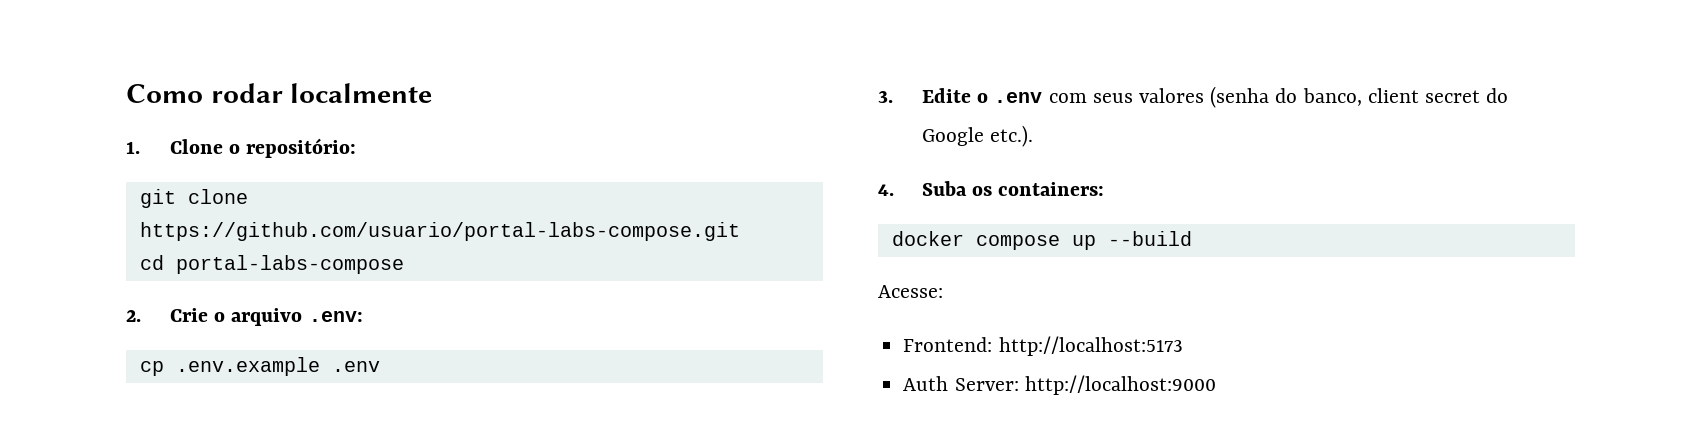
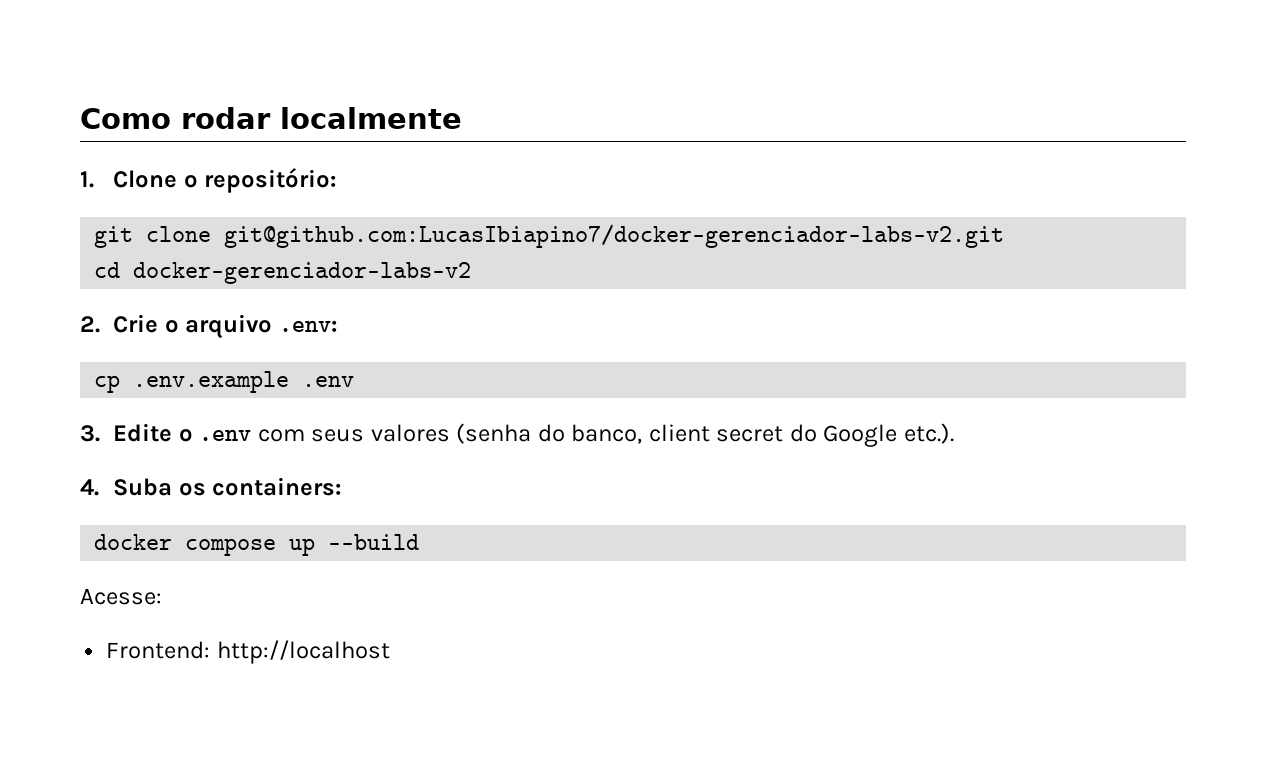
- git clone https://github.com/usuario/portal-labs-compose.git
+ git clone git@github.com:LucasIbiapino7/docker-gerenciador-labs-v2.git
- cd portal-labs-compose
+ cd docker-gerenciador-labs-v2
- Frontend: http://localhost:5173
- Auth Server: http://localhost:9000
+ Frontend: http://localhost

